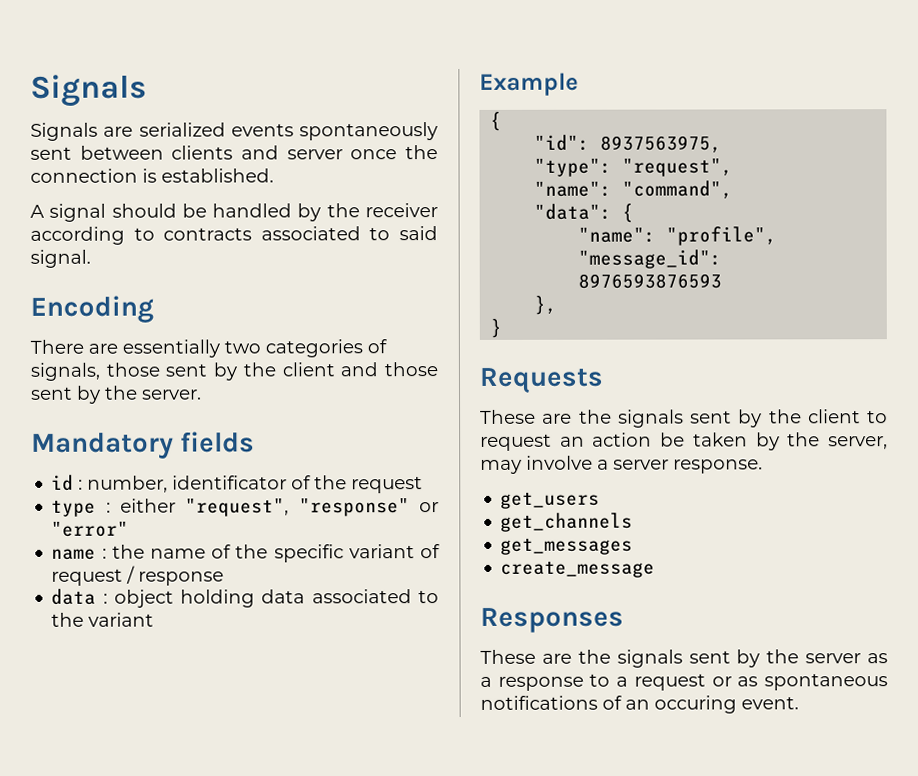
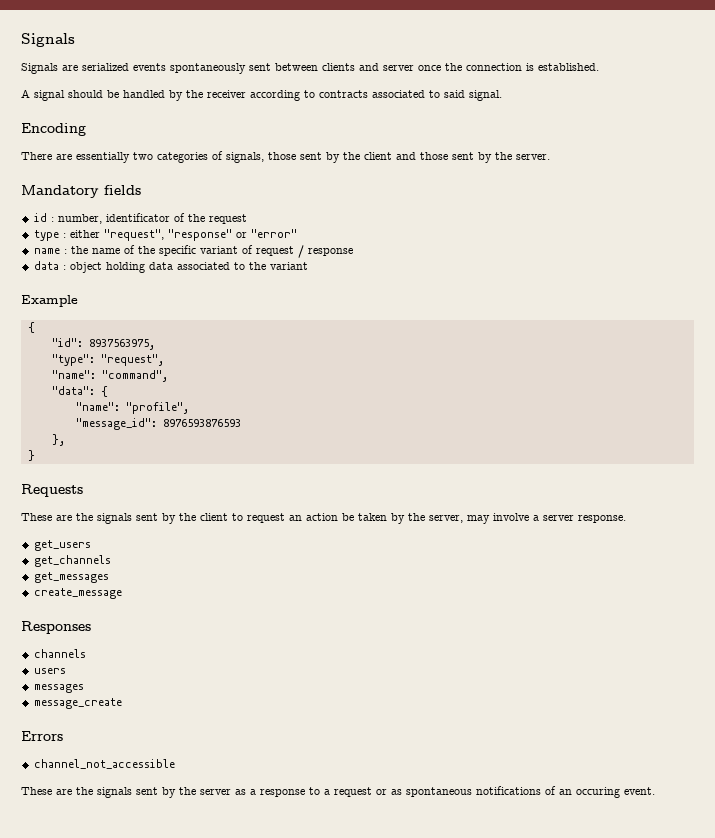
+ channels
+ users
+ messages
+ message_create
+ Errors
+ channel_not_accessible

